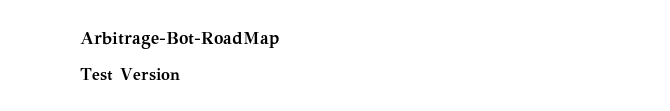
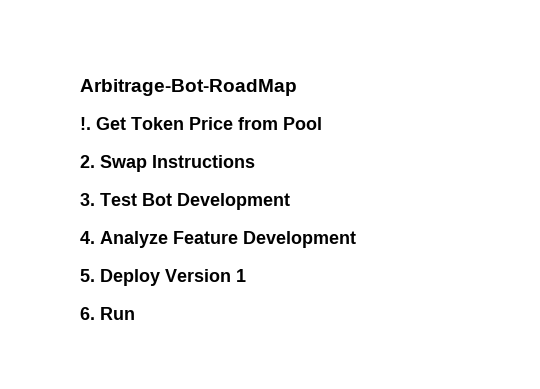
- Test Version
+ !. Get Token Price from Pool
+ 2. Swap Instructions
+ 3. Test Bot Development
+ 4. Analyze Feature Development
+ 5. Deploy Version 1
+ 6. Run

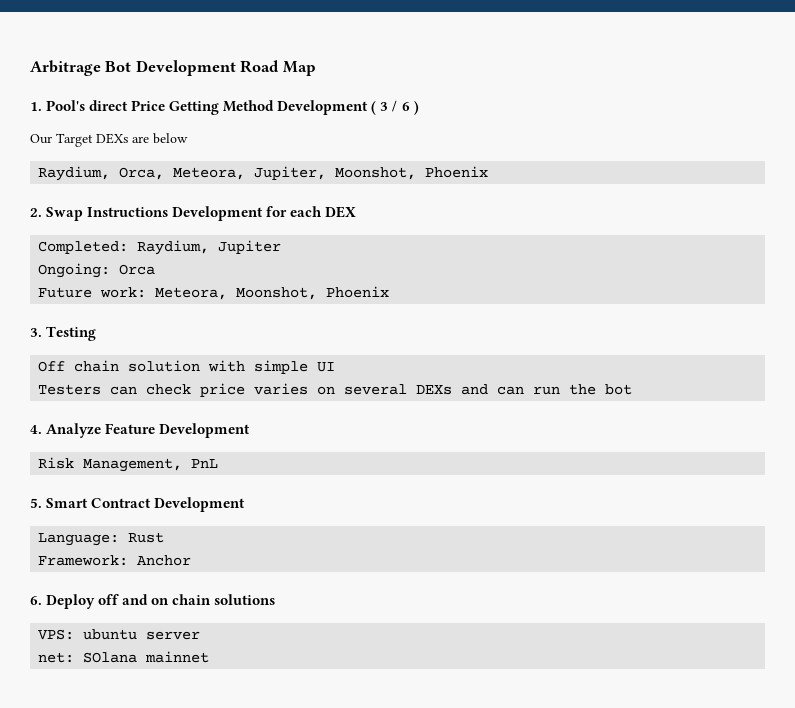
- Arbitrage-Bot-RoadMap
- !. Get Token Price from Pool
- 2. Swap Instructions
- 3. Test Bot Development
+ Arbitrage Bot Development Road Map
+ 1. Pool's direct Price Getting Method Development ( 3 / 6 )
+ Our Target DEXs are below
+ Raydium, Orca, Meteora, Jupiter, Moonshot, Phoenix
+ 2. Swap Instructions Development for each DEX
+ Completed: Raydium, Jupiter
+ Ongoing: Orca
+ Future work: Meteora, Moonshot, Phoenix
+ 3. Testing
+ Off chain solution with simple UI
+ Testers can check price varies on several DEXs and can run the bot
  4. Analyze Feature Development
- 5. Deploy Version 1
- 6. Run
+ Risk Management, PnL
+ 5. Smart Contract Development
+ Language: Rust
+ Framework: Anchor
+ 6. Deploy off and on chain solutions
+ VPS: ubuntu server
+ net: SOlana mainnet

